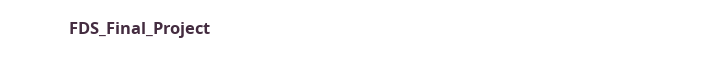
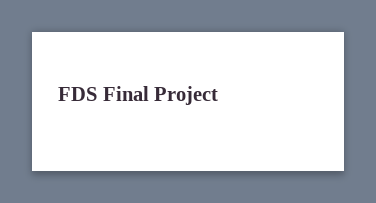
- FDS_Final_Project
+ FDS Final Project

